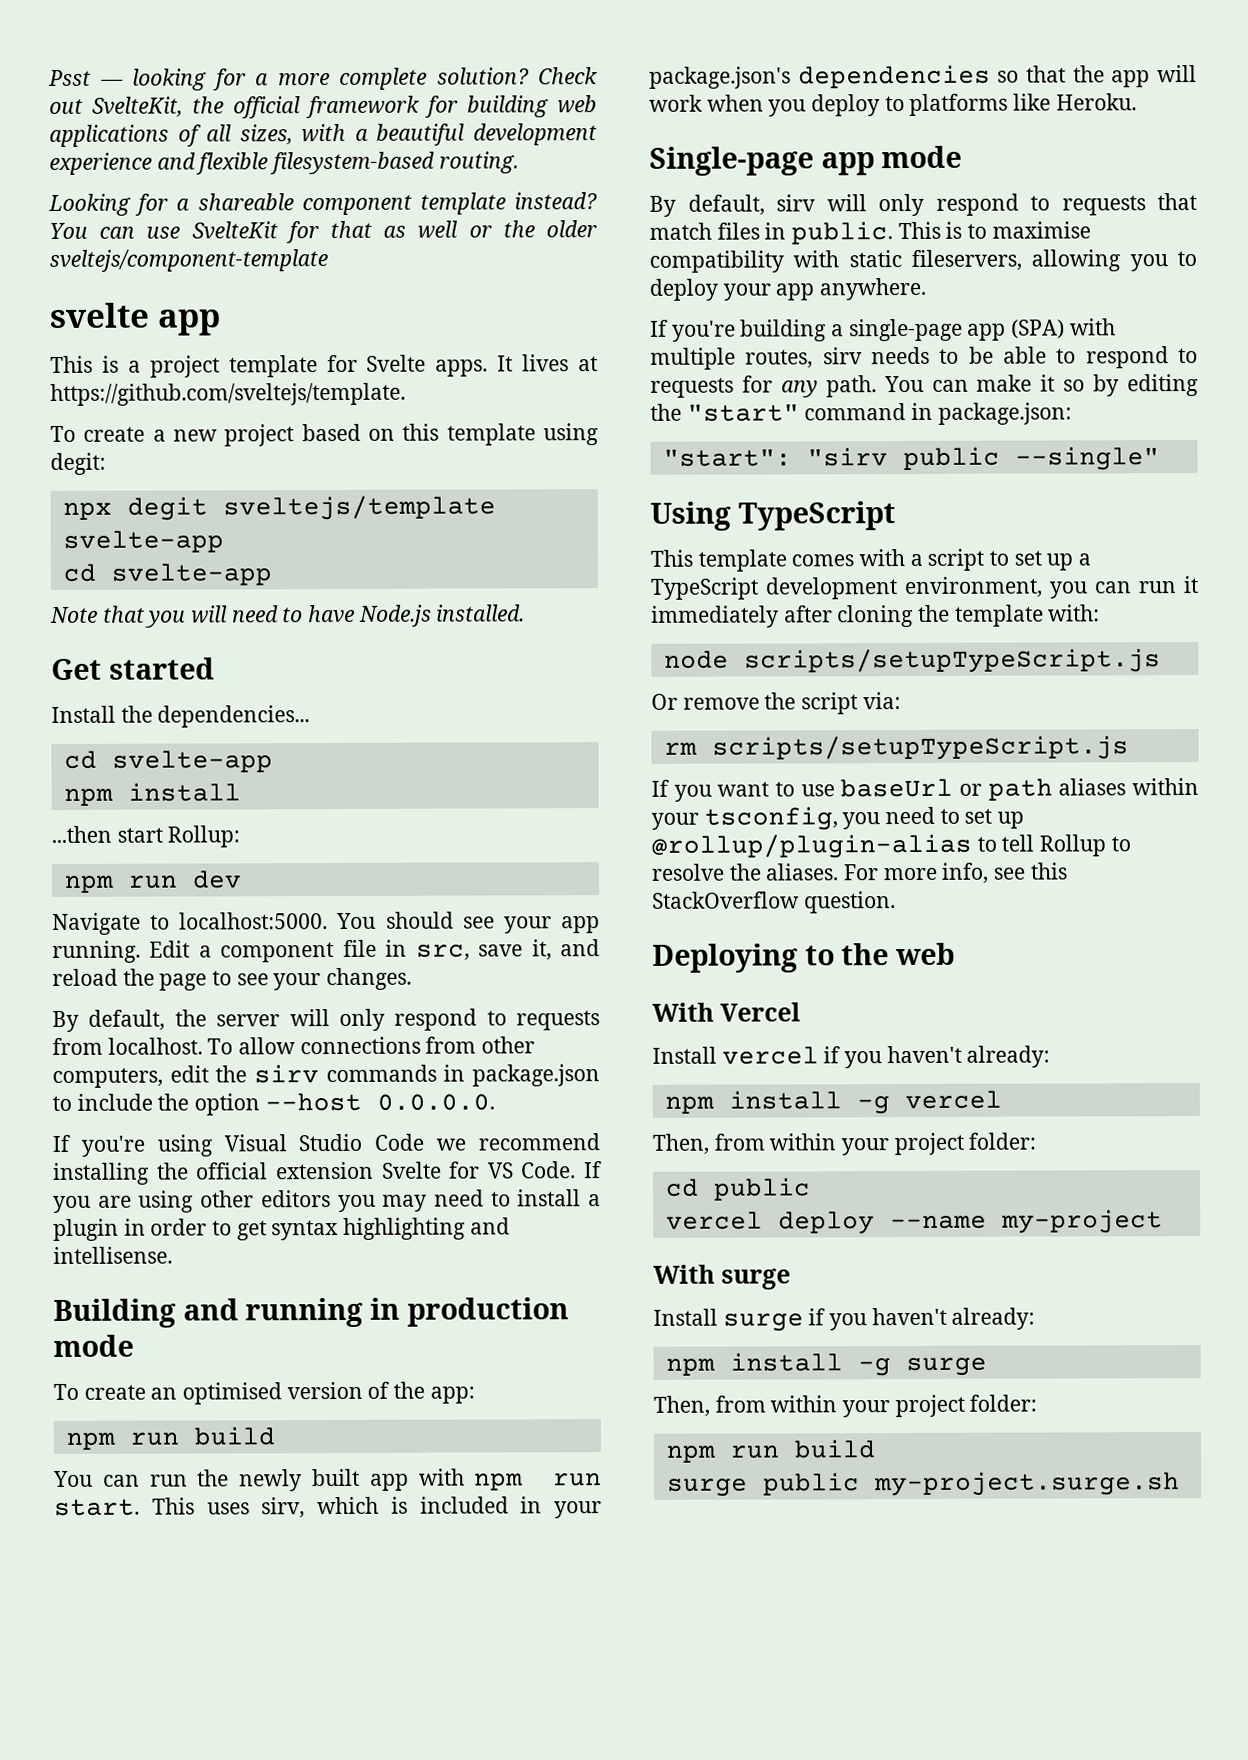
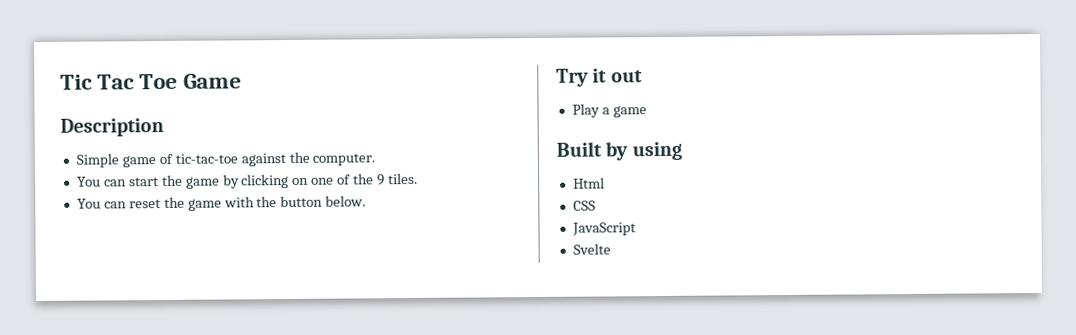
- Psst — looking for a more complete solution? Check out SvelteKit, the official framework for building web applications of all sizes, with a beautiful development experience and flexible filesystem-based routing.
- Looking for a shareable component template instead? You can use SvelteKit for that as well or the older sveltejs/component-template
- svelte app
- This is a project template for Svelte apps. It lives at https://github.com/sveltejs/template.
- To create a new project based on this template using degit:
- npx degit sveltejs/template svelte-app
- cd svelte-app
- Note that you will need to have Node.js installed.
- Get started
- Install the dependencies...
- cd svelte-app
- npm install
- ...then start Rollup:
- npm run dev
- Navigate to localhost:5000. You should see your app running. Edit a component file in src, save it, and reload the page to see your changes.
- By default, the server will only respond to requests from localhost. To allow connections from other computers, edit the sirv commands in package.json to include the option --host 0.0.0.0.
- If you're using Visual Studio Code we recommend installing the official extension Svelte for VS Code. If you are using other editors you may need to install a plugin in order to get syntax highlighting and intellisense.
- Building and running in production mode
- To create an optimised version of the app:
- npm run build
- You can run the newly built app with npm run start. This uses sirv, which is included in your package.json's dependencies so that the app will work when you deploy to platforms like Heroku.
- Single-page app mode
- By default, sirv will only respond to requests that match files in public. This is to maximise compatibility with static fileservers, allowing you to deploy your app anywhere.
- If you're building a single-page app (SPA) with multiple routes, sirv needs to be able to respond to requests for any path. You can make it so by editing the "start" command in package.json:
- "start": "sirv public --single"
- Using TypeScript
- This template comes with a script to set up a TypeScript development environment, you can run it immediately after cloning the template with:
- node scripts/setupTypeScript.js
- Or remove the script via:
- rm scripts/setupTypeScript.js
- If you want to use baseUrl or path aliases within your tsconfig, you need to set up @rollup/plugin-alias to tell Rollup to resolve the aliases. For more info, see this StackOverflow question.
- Deploying to the web
- With Vercel
- Install vercel if you haven't already:
- npm install -g vercel
- Then, from within your project folder:
- cd public
- vercel deploy --name my-project
- With surge
- Install surge if you haven't already:
- npm install -g surge
- Then, from within your project folder:
- npm run build
- surge public my-project.surge.sh
+ Tic Tac Toe Game
+ Description
+ Simple game of tic-tac-toe against the computer.
+ You can start the game by clicking on one of the 9 tiles.
+ You can reset the game with the button below.
+ Try it out
+ Play a game
+ Built by using
+ Html
+ CSS
+ JavaScript
+ Svelte

